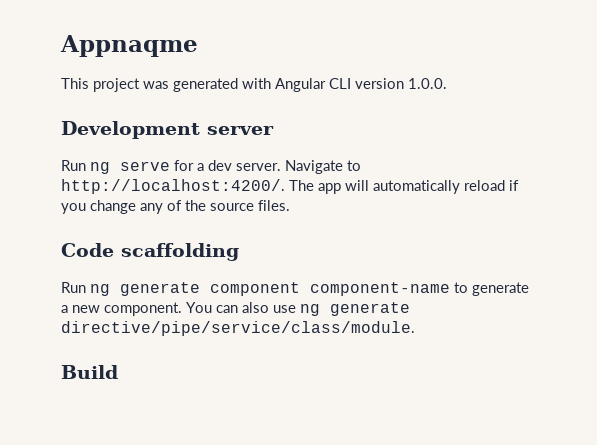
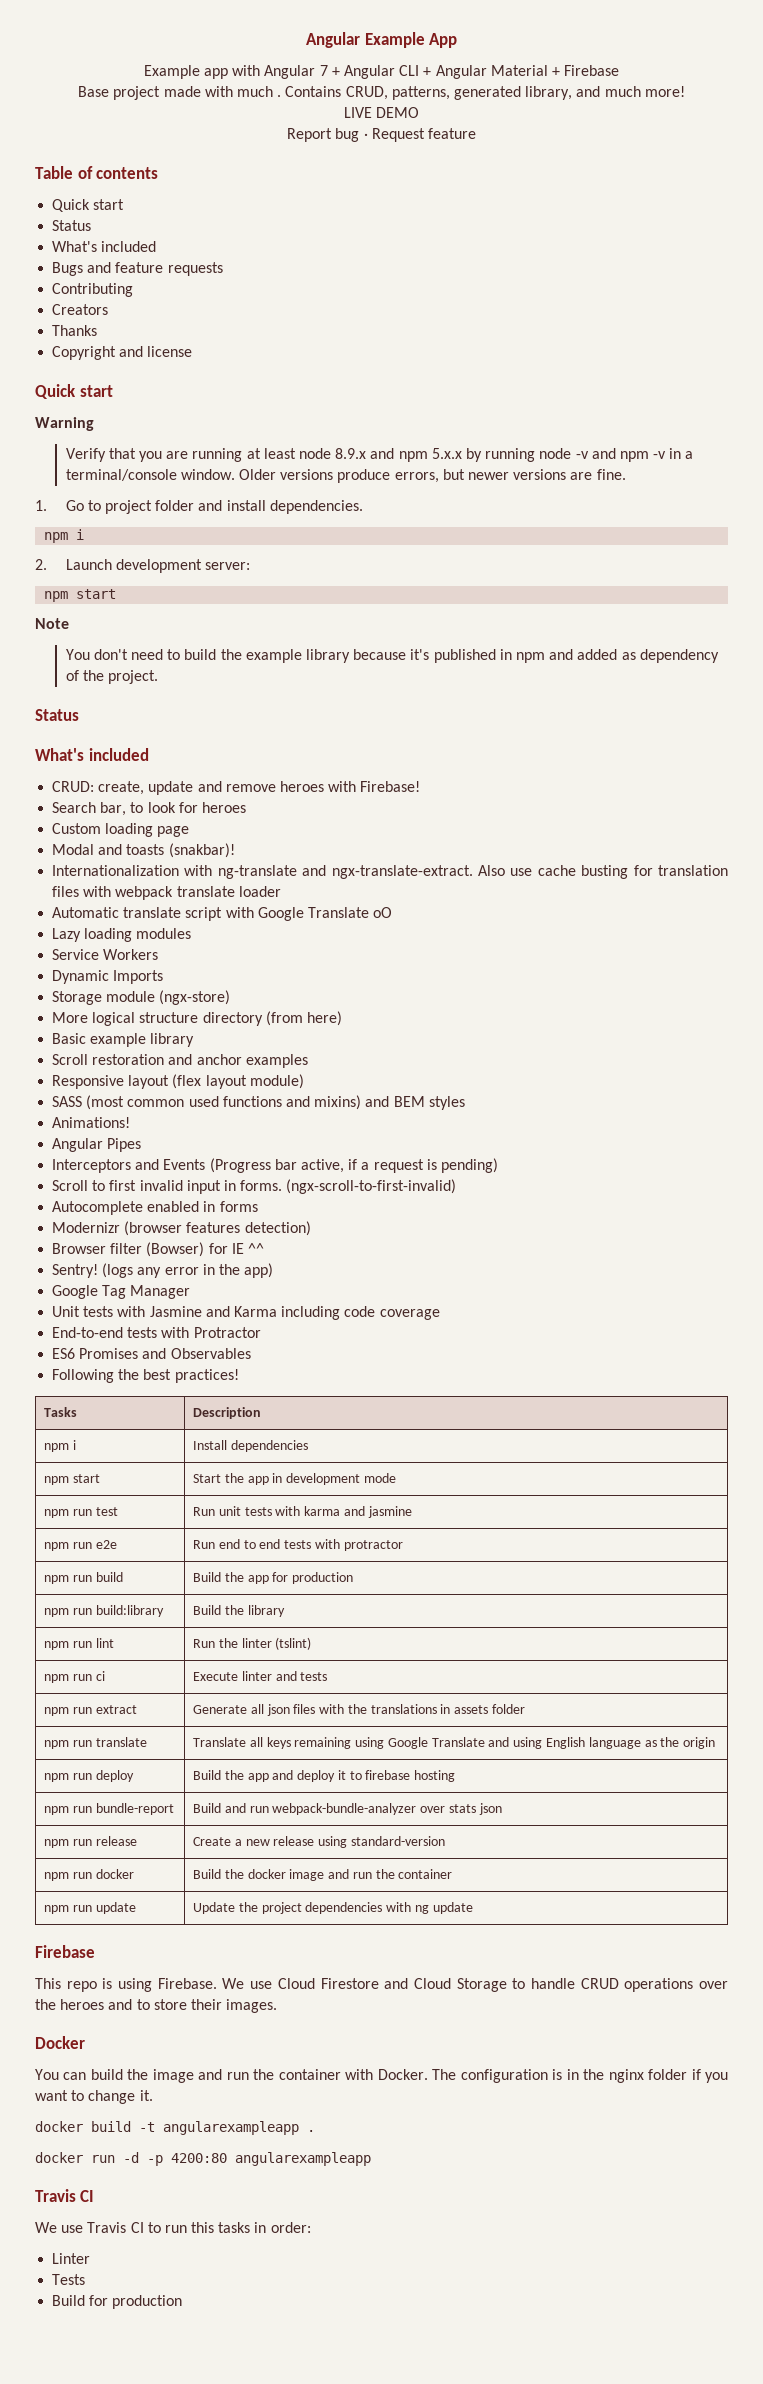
- Appnaqme
- This project was generated with Angular CLI version 1.0.0.
- Development server
- Run ng serve for a dev server. Navigate to http://localhost:4200/. The app will automatically reload if you change any of the source files.
- Code scaffolding
- Run ng generate component component-name to generate a new component. You can also use ng generate directive/pipe/service/class/module.
- Build
+ Angular Example App
+ Example app with Angular 7 + Angular CLI + Angular Material + Firebase
+ Base project made with much . Contains CRUD, patterns, generated library, and much more!
+ LIVE DEMO
+ Report bug · Request feature
+ Table of contents
+ Quick start
+ Status
+ What's included
+ Bugs and feature requests
+ Contributing
+ Creators
+ Thanks
+ Copyright and license
+ Quick start
+ Warning
+ Verify that you are running at least node 8.9.x and npm 5.x.x by running node -v and npm -v in a terminal/console window. Older versions produce errors, but newer versions are fine.
+ 1. Go to project folder and install dependencies.
+ npm i
+ 2. Launch development server:
+ npm start
+ Note
+ You don't need to build the example library because it's published in npm and added as dependency of the project.
+ Status
+ What's included
+ CRUD: create, update and remove heroes with Firebase!
+ Search bar, to look for heroes
+ Custom loading page
+ Modal and toasts (snakbar)!
+ Internationalization with ng-translate and ngx-translate-extract. Also use cache busting for translation files with webpack translate loader
+ Automatic translate script with Google Translate oO
+ Lazy loading modules
+ Service Workers
+ Dynamic Imports
+ Storage module (ngx-store)
+ More logical structure directory (from here)
+ Basic example library
+ Scroll restoration and anchor examples
+ Responsive layout (flex layout module)
+ SASS (most common used functions and mixins) and BEM styles
+ Animations!
+ Angular Pipes
+ Interceptors and Events (Progress bar active, if a request is pending)
+ Scroll to first invalid input in forms. (ngx-scroll-to-first-invalid)
+ Autocomplete enabled in forms
+ Modernizr (browser features detection)
+ Browser filter (Bowser) for IE ^^
+ Sentry! (logs any error in the app)
+ Google Tag Manager
+ Unit tests with Jasmine and Karma including code coverage
+ End-to-end tests with Protractor
+ ES6 Promises and Observables
+ Following the best practices!
+ Tasks | Description
+ npm i | Install dependencies
+ npm start | Start the app in development mode
+ npm run test | Run unit tests with karma and jasmine
+ npm run e2e | Run end to end tests with protractor
+ npm run build | Build the app for production
+ npm run build:library | Build the library
+ npm run lint | Run the linter (tslint)
+ npm run ci | Execute linter and tests
+ npm run extract | Generate all json files with the translations in assets folder
+ npm run translate | Translate all keys remaining using Google Translate and using English language as the origin
+ npm run deploy | Build the app and deploy it to firebase hosting
+ npm run bundle-report | Build and run webpack-bundle-analyzer over stats json
+ npm run release | Create a new release using standard-version
+ npm run docker | Build the docker image and run the container
+ npm run update | Update the project dependencies with ng update
+ Firebase
+ This repo is using Firebase. We use Cloud Firestore and Cloud Storage to handle CRUD operations over the heroes and to store their images.
+ Docker
+ You can build the image and run the container with Docker. The configuration is in the nginx folder if you want to change it.
+ docker build -t angularexampleapp .
+ docker run -d -p 4200:80 angularexampleapp
+ Travis CI
+ We use Travis CI to run this tasks in order:
+ Linter
+ Tests
+ Build for production

